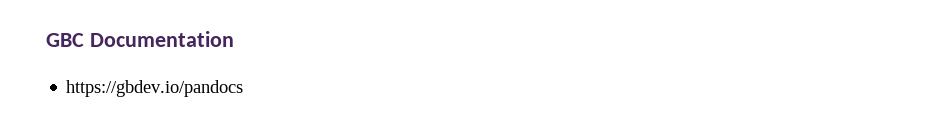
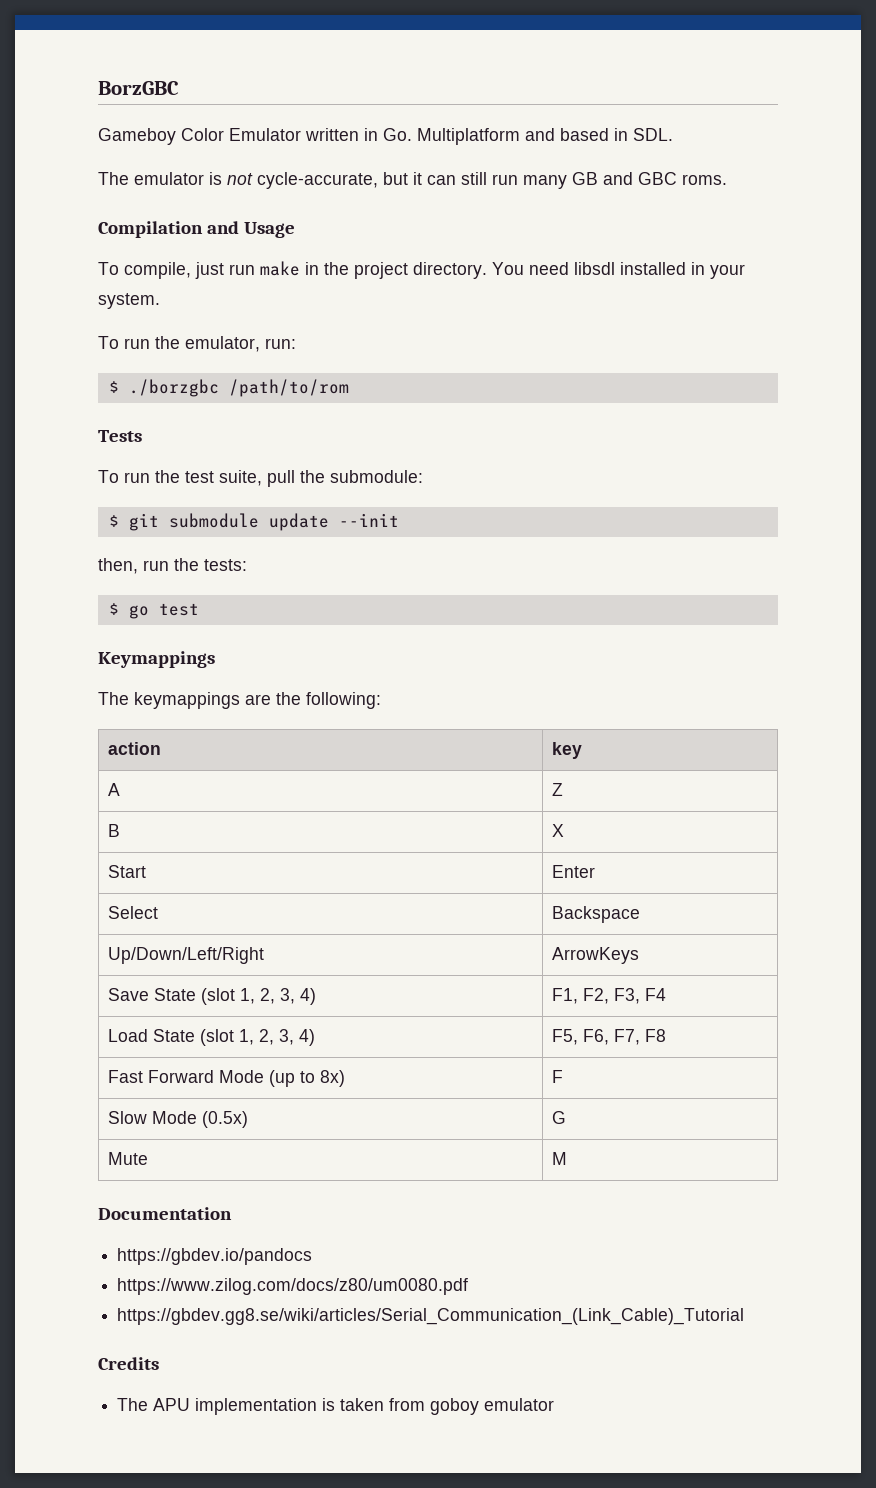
- GBC Documentation
+ BorzGBC
+ Gameboy Color Emulator written in Go. Multiplatform and based in SDL.
+ The emulator is not cycle-accurate, but it can still run many GB and GBC roms.
+ Compilation and Usage
+ To compile, just run make in the project directory. You need libsdl installed in your system.
+ To run the emulator, run:
+ $ ./borzgbc /path/to/rom
+ Tests
+ To run the test suite, pull the submodule:
+ $ git submodule update --init
+ then, run the tests:
+ $ go test
+ Keymappings
+ The keymappings are the following:
+ action | key
+ A | Z
+ B | X
+ Start | Enter
+ Select | Backspace
+ Up/Down/Left/Right | ArrowKeys
+ Save State (slot 1, 2, 3, 4) | F1, F2, F3, F4
+ Load State (slot 1, 2, 3, 4) | F5, F6, F7, F8
+ Fast Forward Mode (up to 8x) | F
+ Slow Mode (0.5x) | G
+ Mute | M
+ Documentation
  https://gbdev.io/pandocs
+ https://www.zilog.com/docs/z80/um0080.pdf
+ https://gbdev.gg8.se/wiki/articles/Serial_Communication_(Link_Cable)_Tutorial
+ Credits
+ The APU implementation is taken from goboy emulator

